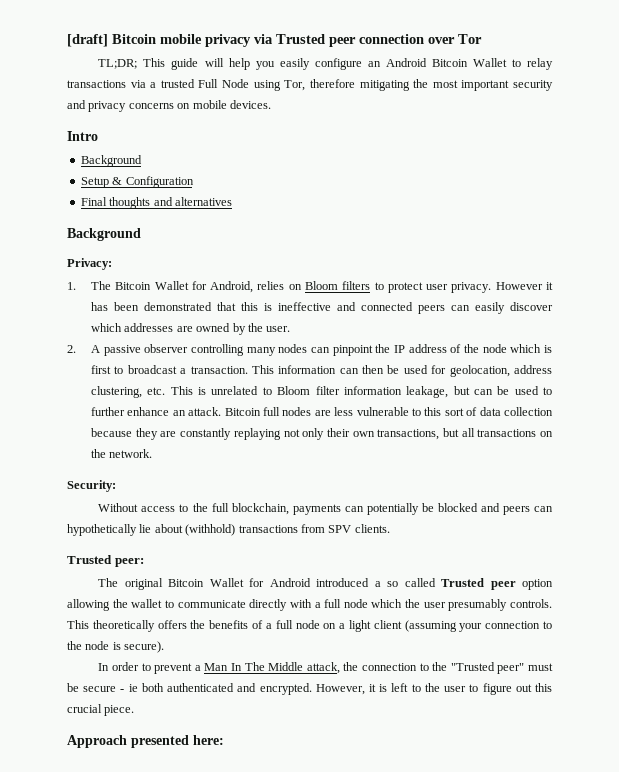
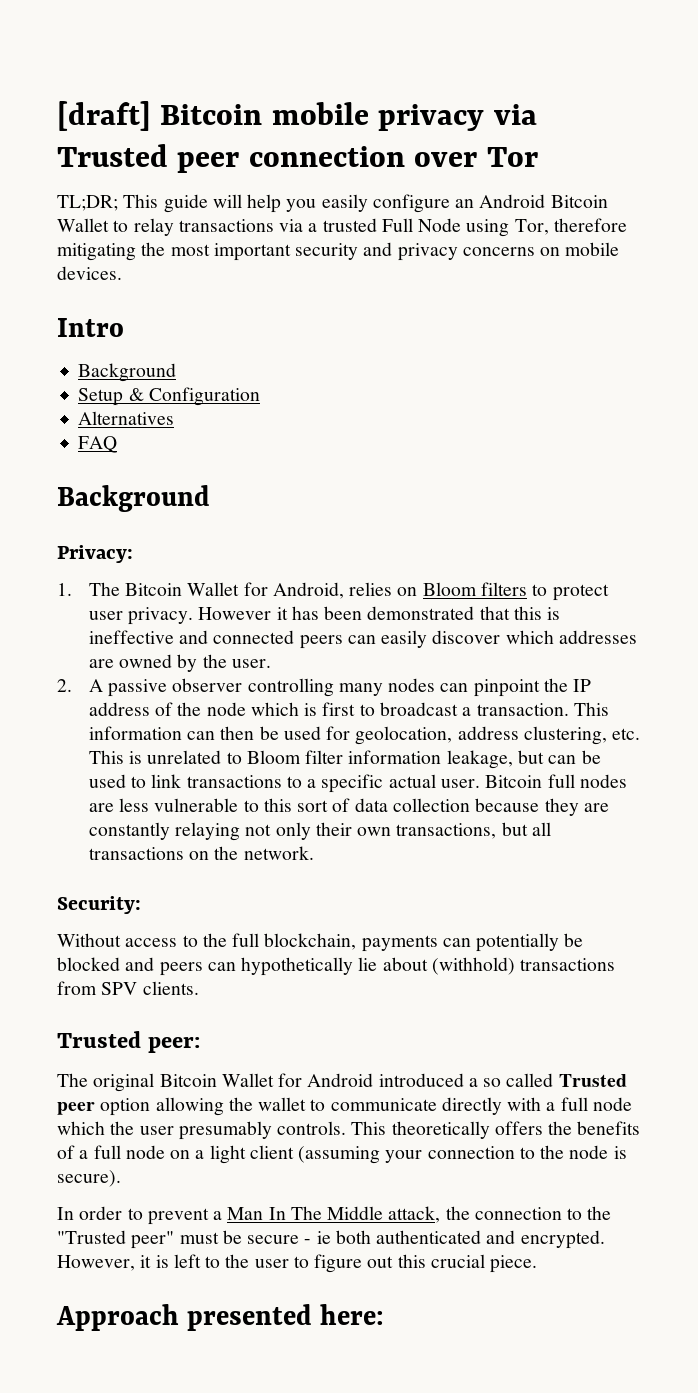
- Final thoughts and alternatives
+ Alternatives
+ FAQ
- This information can then be used for geolocation, address clustering, etc. This is unrelated to Bloom filter information leakage, but can be used to further enhance an attack.
+ This information can then be used for geolocation, address clustering, etc. This is unrelated to Bloom filter information leakage, but can be used to link transactions to a specific actual user.
- Bitcoin full nodes are less vulnerable to this sort of data collection because they are constantly replaying not only their own transactions, but all transactions on the network.
+ Bitcoin full nodes are less vulnerable to this sort of data collection because they are constantly relaying not only their own transactions, but all transactions on the network.

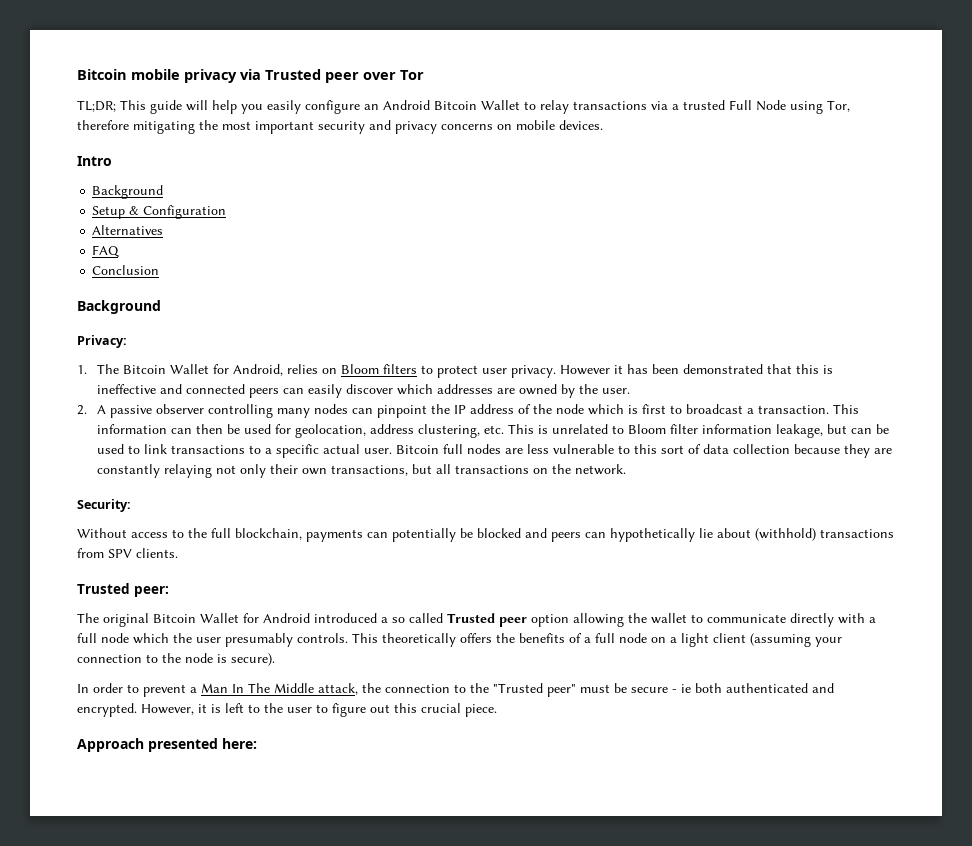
- [draft] Bitcoin mobile privacy via Trusted peer connection over Tor
+ Bitcoin mobile privacy via Trusted peer over Tor
+ Conclusion

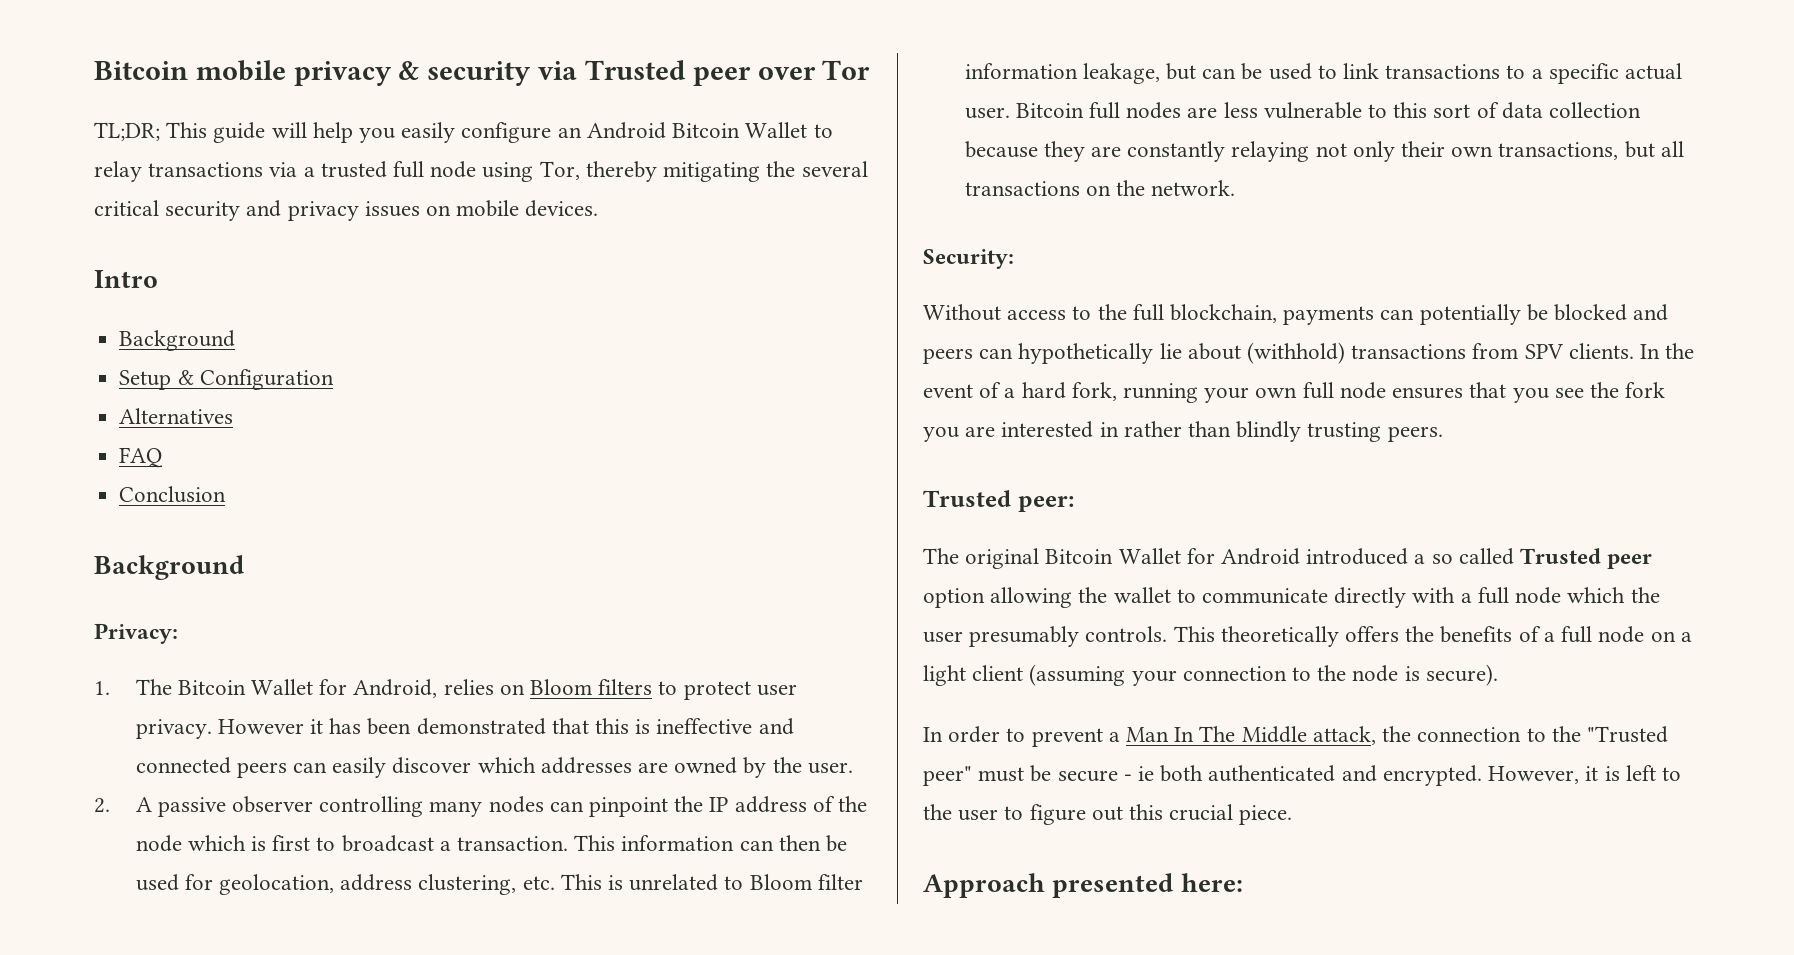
- Bitcoin mobile privacy via Trusted peer over Tor
+ Bitcoin mobile privacy & security via Trusted peer over Tor
- TL;DR; This guide will help you easily configure an Android Bitcoin Wallet to relay transactions via a trusted Full Node using Tor, therefore mitigating the most important security and privacy concerns on mobile devices.
+ TL;DR; This guide will help you easily configure an Android Bitcoin Wallet to relay transactions via a trusted full node using Tor, thereby mitigating the several critical security and privacy issues on mobile devices.
+ In the event of a hard fork, running your own full node ensures that you see the fork you are interested in rather than blindly trusting peers.

